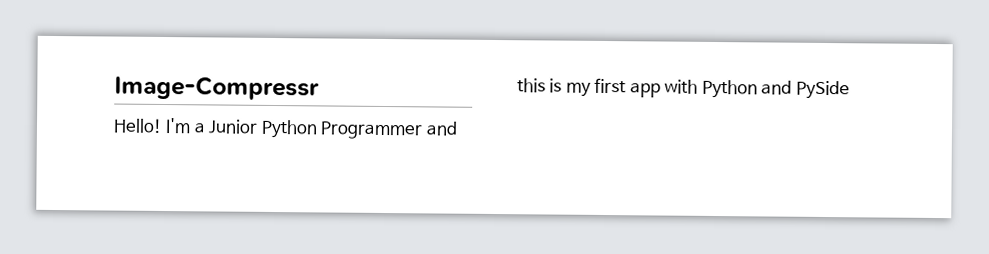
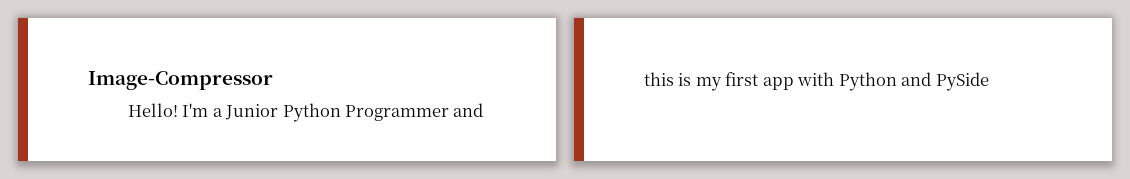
- Image-Compressr
+ Image-Compressor

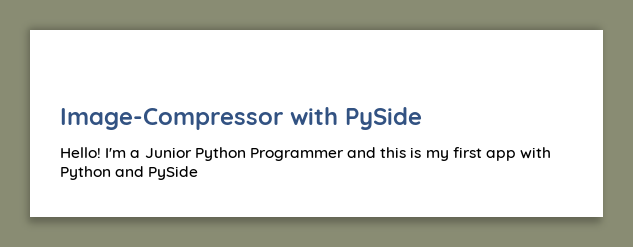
- Image-Compressor
+ Image-Compressor with PySide

